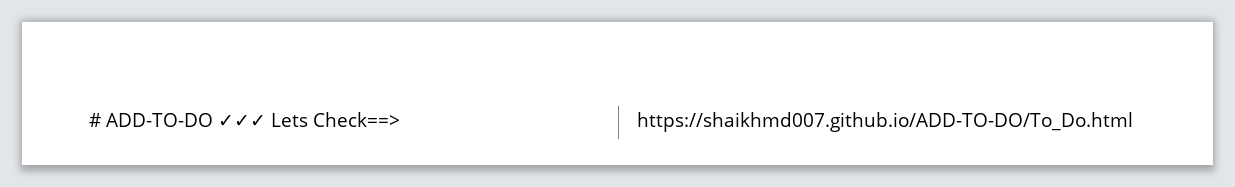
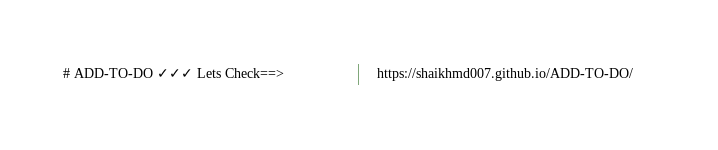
- # ADD-TO-DO ✓✓✓ Lets Check==> https://shaikhmd007.github.io/ADD-TO-DO/To_Do.html
+ # ADD-TO-DO ✓✓✓ Lets Check==> https://shaikhmd007.github.io/ADD-TO-DO/

